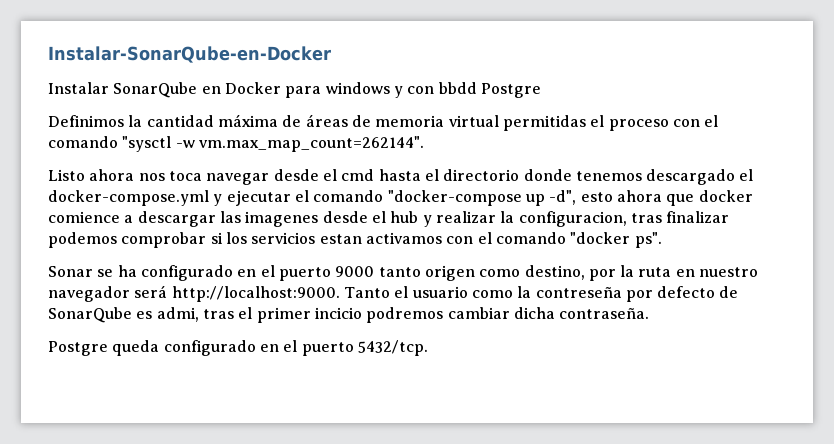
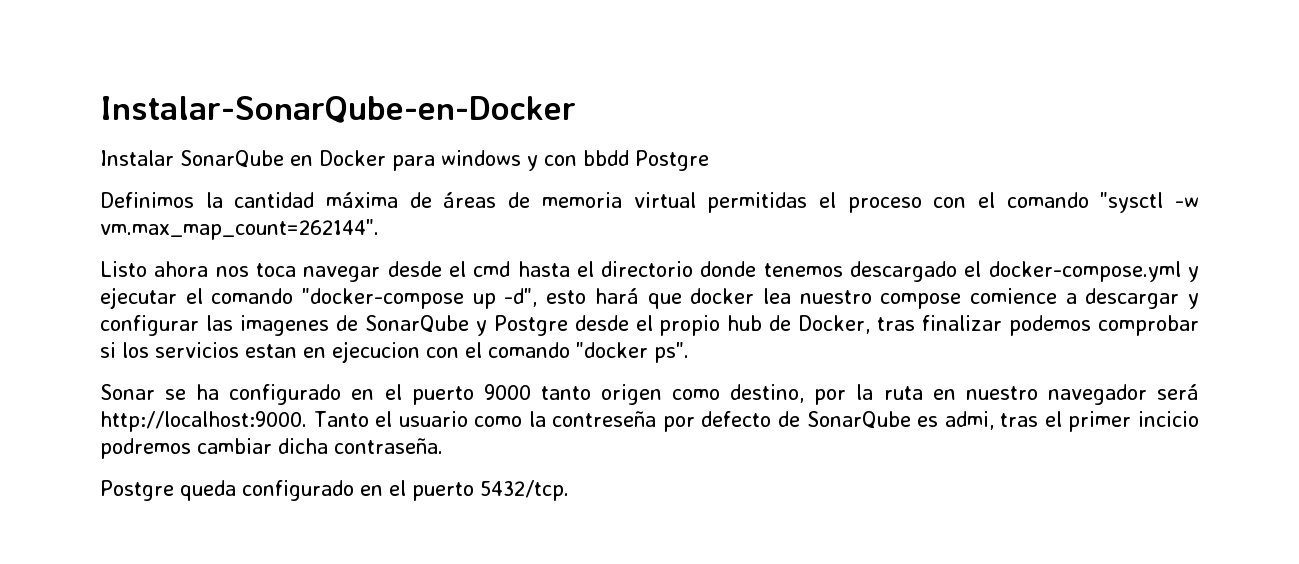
- Listo ahora nos toca navegar desde el cmd hasta el directorio donde tenemos descargado el docker-compose.yml y ejecutar el comando "docker-compose up -d", esto ahora que docker comience a descargar las imagenes desde el hub y realizar la configuracion, tras finalizar podemos comprobar si los servicios estan activamos con el comando "docker ps".
+ Listo ahora nos toca navegar desde el cmd hasta el directorio donde tenemos descargado el docker-compose.yml y ejecutar el comando "docker-compose up -d", esto hará que docker lea nuestro compose comience a descargar y configurar las imagenes de SonarQube y Postgre desde el propio hub de Docker, tras finalizar podemos comprobar si los servicios estan en ejecucion con el comando "docker ps".

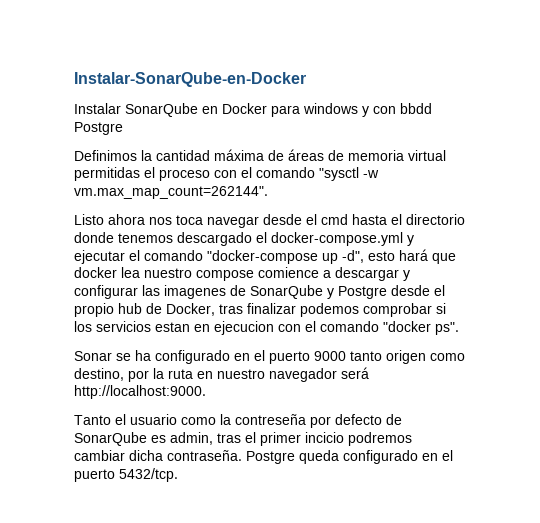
- Sonar se ha configurado en el puerto 9000 tanto origen como destino, por la ruta en nuestro navegador será http://localhost:9000. Tanto el usuario como la contreseña por defecto de SonarQube es admi, tras el primer incicio podremos cambiar dicha contraseña.
- Postgre queda configurado en el puerto 5432/tcp.
+ Sonar se ha configurado en el puerto 9000 tanto origen como destino, por la ruta en nuestro navegador será http://localhost:9000.
+ Tanto el usuario como la contreseña por defecto de SonarQube es admin, tras el primer incicio podremos cambiar dicha contraseña. Postgre queda configurado en el puerto 5432/tcp.

